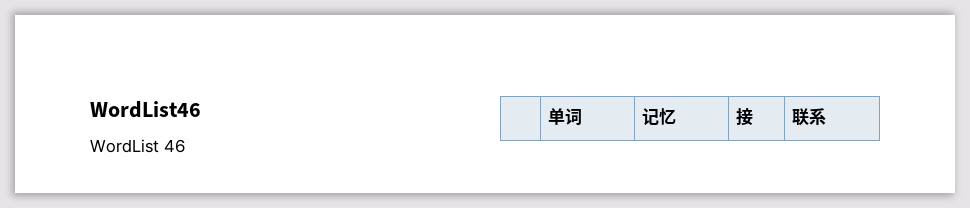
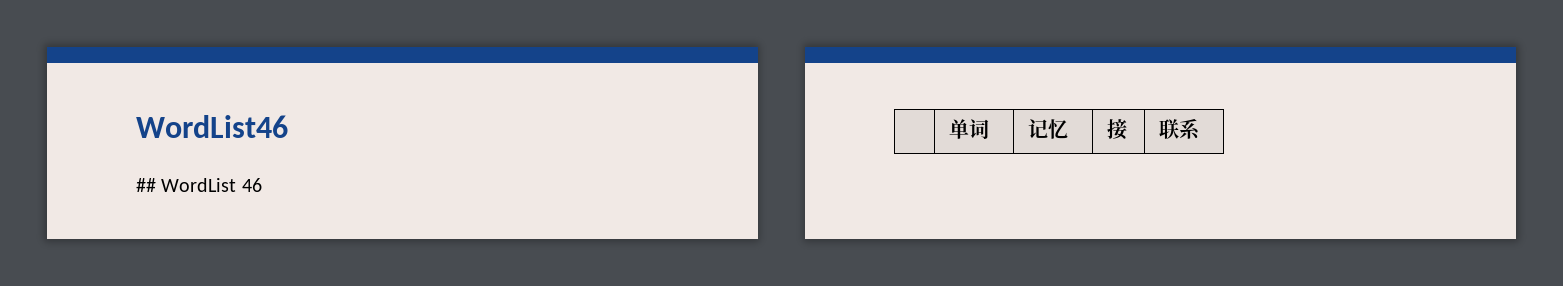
- WordList 46
+ ## WordList 46

